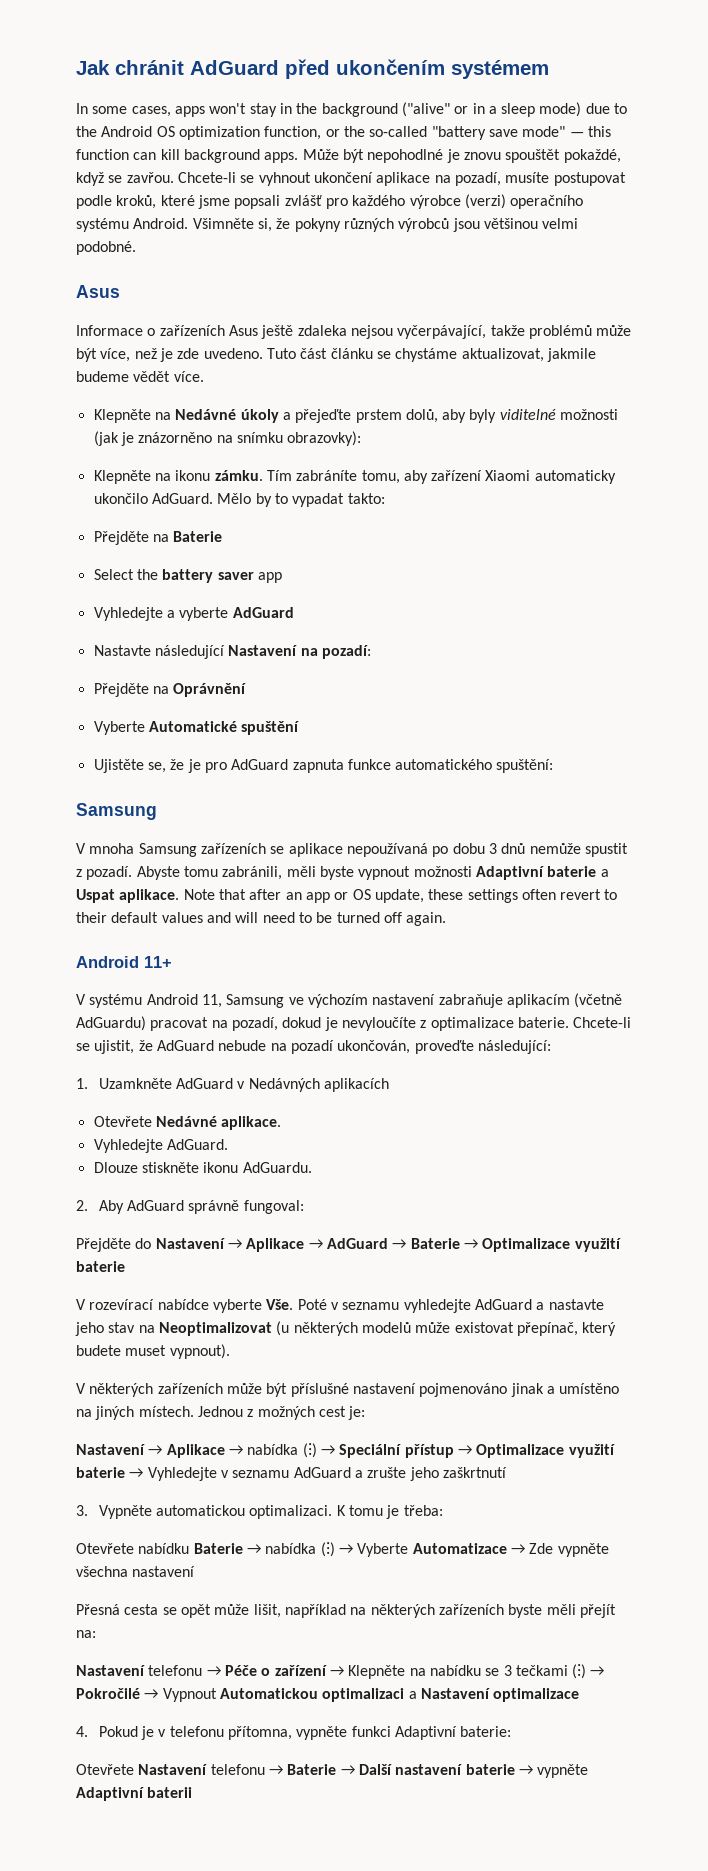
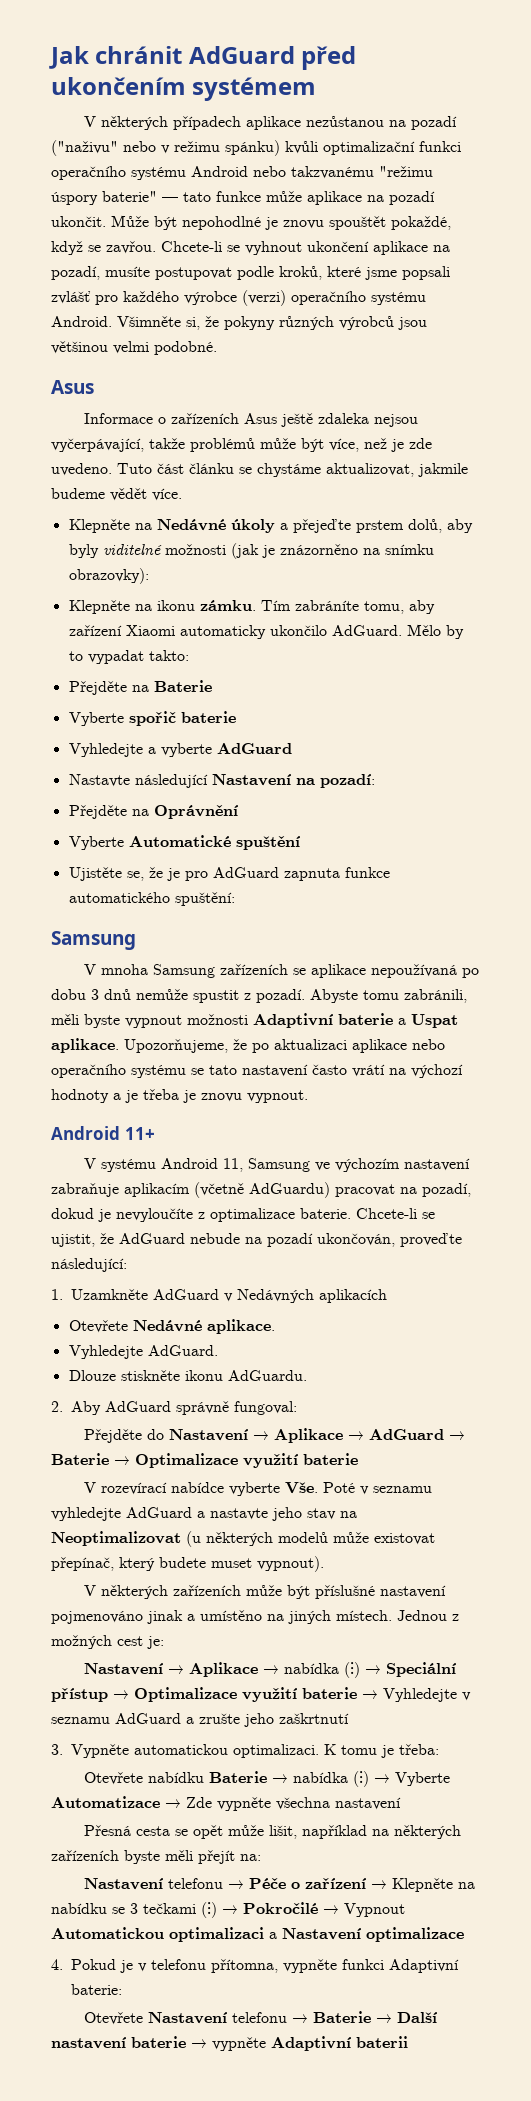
- In some cases, apps won't stay in the background ("alive" or in a sleep mode) due to the Android OS optimization function, or the so-called "battery save mode" — this function can kill background apps.
+ V některých případech aplikace nezůstanou na pozadí ("naživu" nebo v režimu spánku) kvůli optimalizační funkci operačního systému Android nebo takzvanému "režimu úspory baterie" — tato funkce může aplikace na pozadí ukončit.
- Select the battery saver app
+ Vyberte spořič baterie
- Note that after an app or OS update, these settings often revert to their default values and will need to be turned off again.
+ Upozorňujeme, že po aktualizaci aplikace nebo operačního systému se tato nastavení často vrátí na výchozí hodnoty a je třeba je znovu vypnout.

